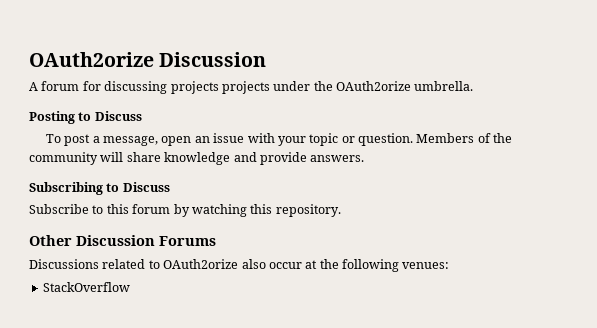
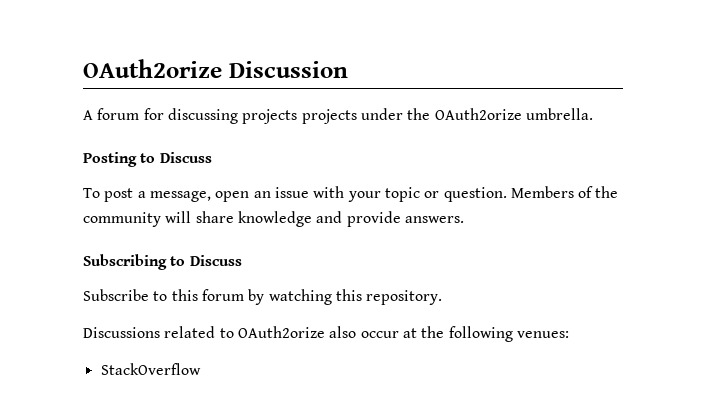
- Other Discussion Forums

